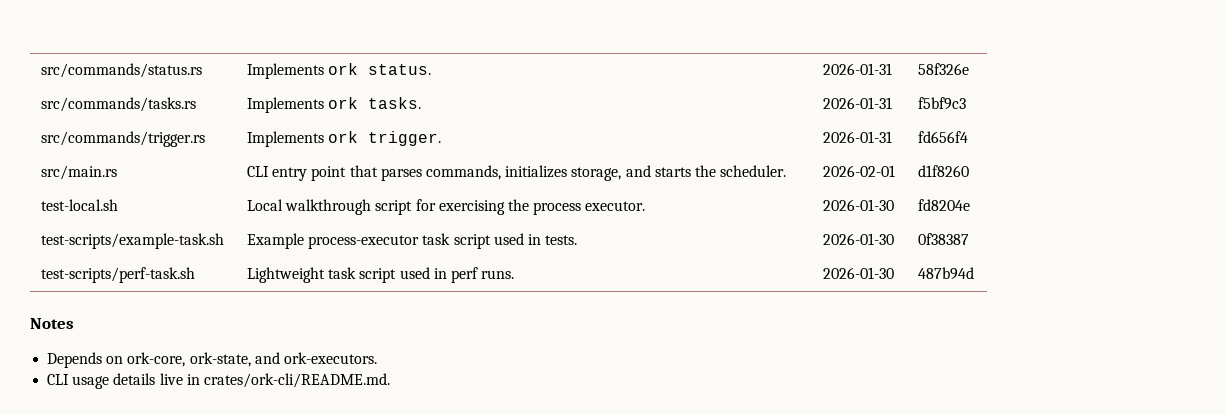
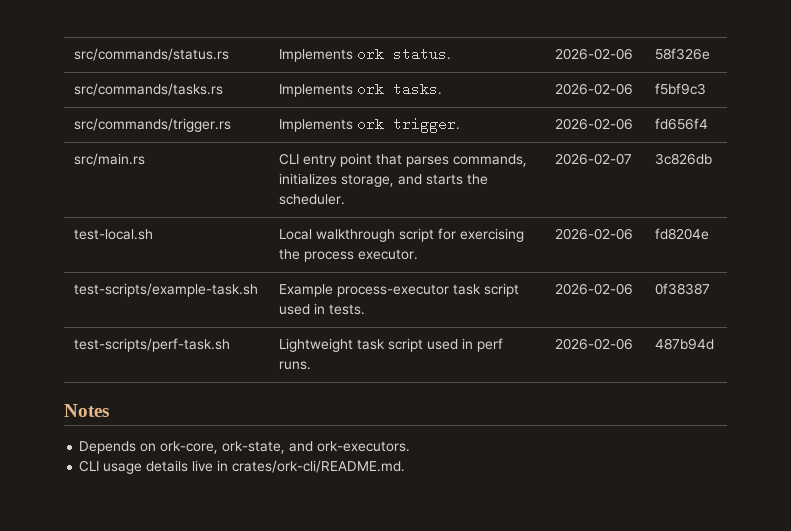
- src/commands/status.rs | Implements ork status. | 2026-01-31 | 58f326e
+ src/commands/status.rs | Implements ork status. | 2026-02-06 | 58f326e
- src/commands/tasks.rs | Implements ork tasks. | 2026-01-31 | f5bf9c3
+ src/commands/tasks.rs | Implements ork tasks. | 2026-02-06 | f5bf9c3
- src/commands/trigger.rs | Implements ork trigger. | 2026-01-31 | fd656f4
+ src/commands/trigger.rs | Implements ork trigger. | 2026-02-06 | fd656f4
- src/main.rs | CLI entry point that parses commands, initializes storage, and starts the scheduler. | 2026-02-01 | d1f8260
+ src/main.rs | CLI entry point that parses commands, initializes storage, and starts the scheduler. | 2026-02-07 | 3c826db
- test-local.sh | Local walkthrough script for exercising the process executor. | 2026-01-30 | fd8204e
+ test-local.sh | Local walkthrough script for exercising the process executor. | 2026-02-06 | fd8204e
- test-scripts/example-task.sh | Example process-executor task script used in tests. | 2026-01-30 | 0f38387
+ test-scripts/example-task.sh | Example process-executor task script used in tests. | 2026-02-06 | 0f38387
- test-scripts/perf-task.sh | Lightweight task script used in perf runs. | 2026-01-30 | 487b94d
+ test-scripts/perf-task.sh | Lightweight task script used in perf runs. | 2026-02-06 | 487b94d

